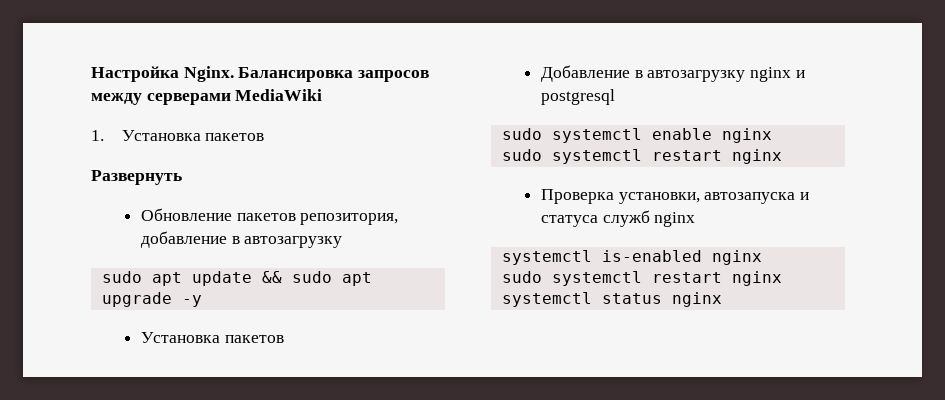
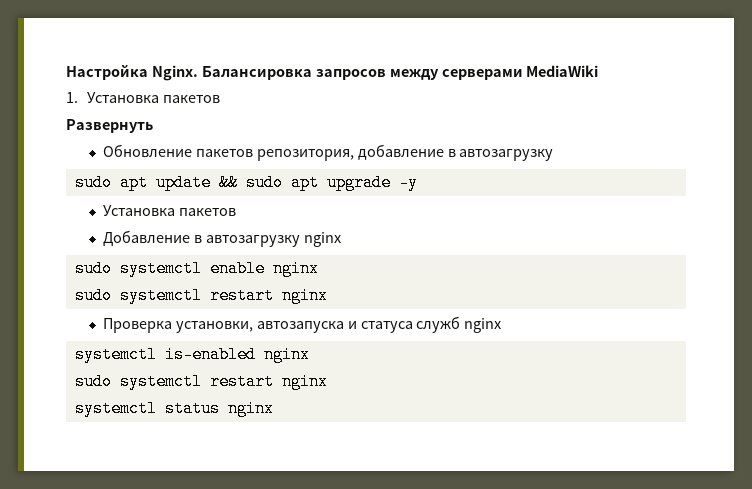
- Добавление в автозагрузку nginx и postgresql
+ Добавление в автозагрузку nginx

